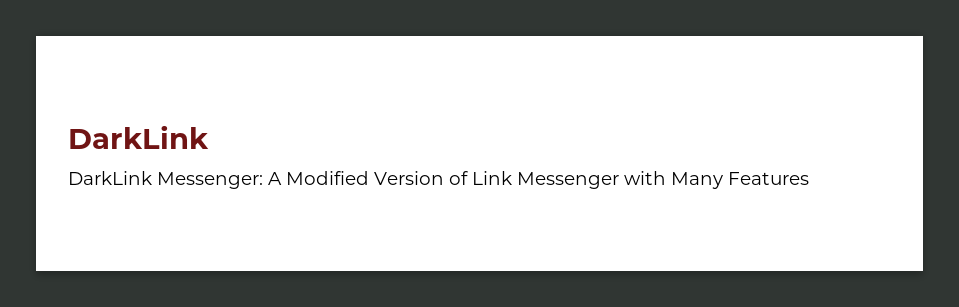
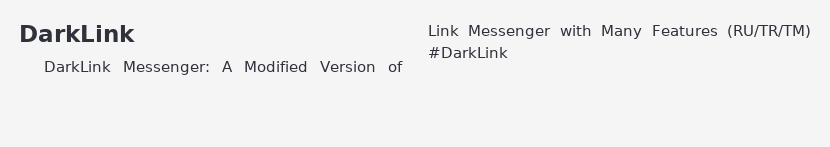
- DarkLink Messenger: A Modified Version of Link Messenger with Many Features
+ DarkLink Messenger: A Modified Version of Link Messenger with Many Features (RU/TR/TM) #DarkLink

